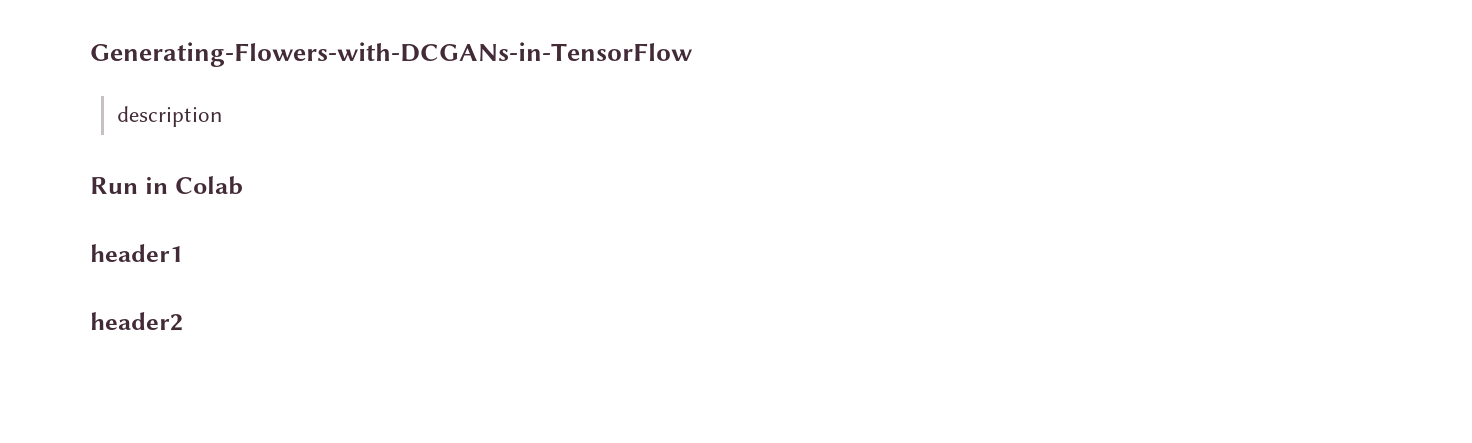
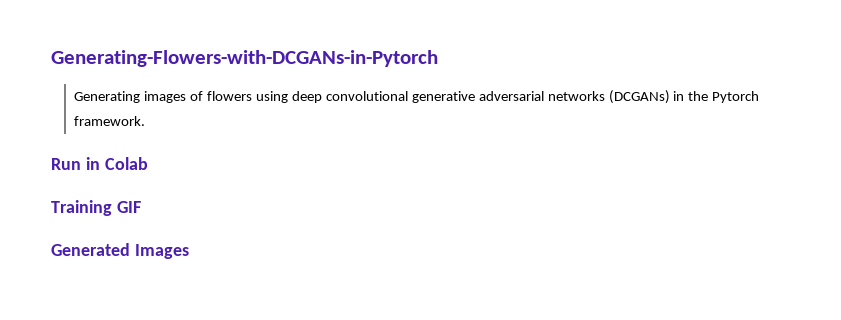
- Generating-Flowers-with-DCGANs-in-TensorFlow
- description
+ Generating-Flowers-with-DCGANs-in-Pytorch
+ Generating images of flowers using deep convolutional generative adversarial networks (DCGANs) in the Pytorch framework.
- header1
- header2
+ Training GIF
+ Generated Images

